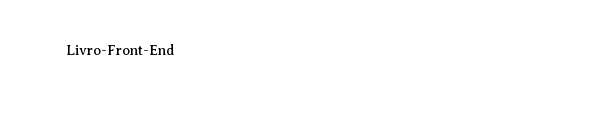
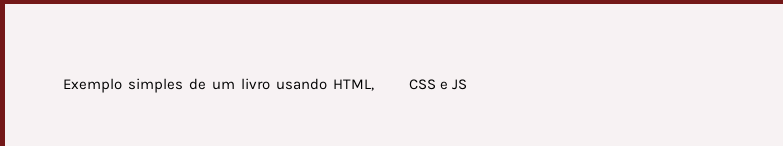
- Livro-Front-End
+ Exemplo simples de um livro usando HTML, CSS e JS

